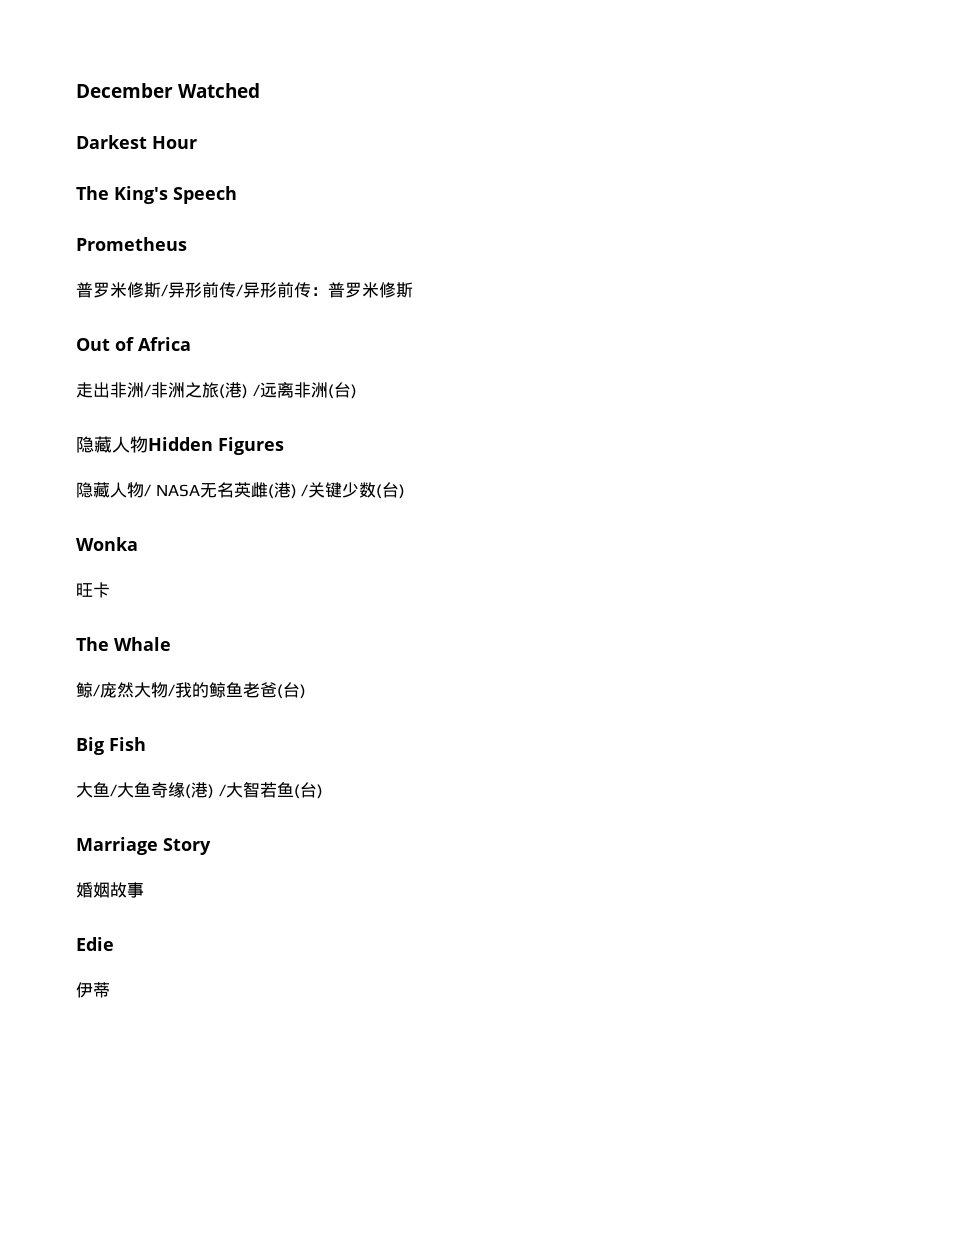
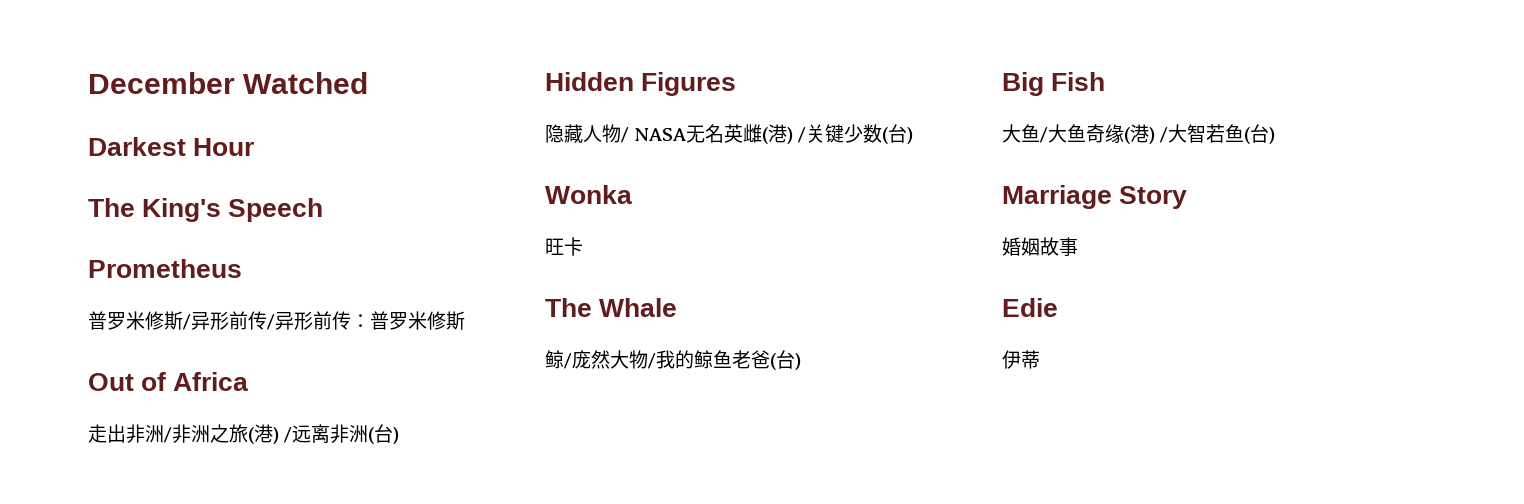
- 隐藏人物Hidden Figures
+ Hidden Figures

